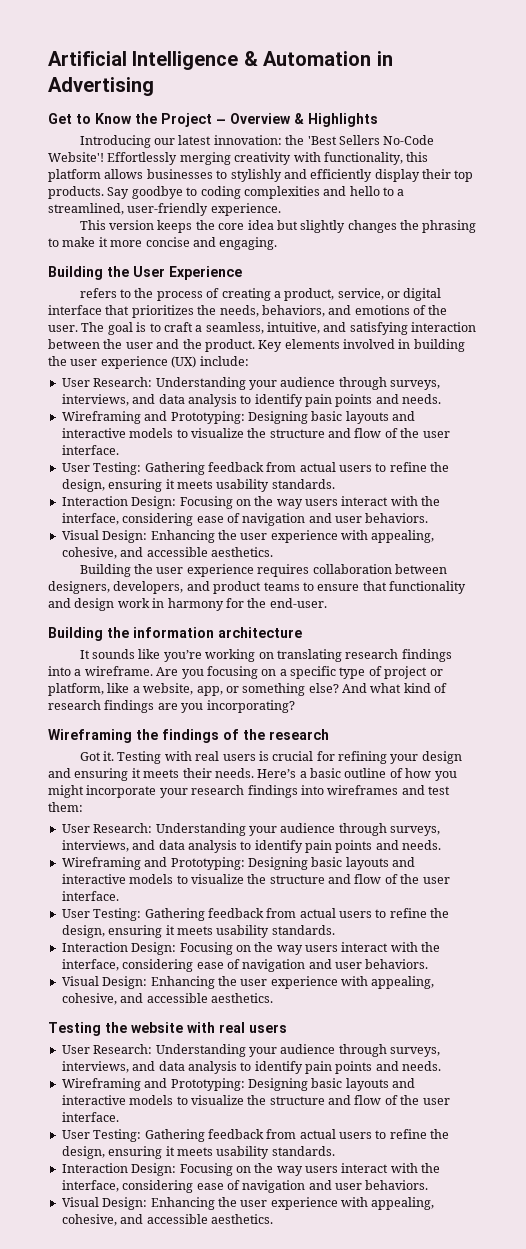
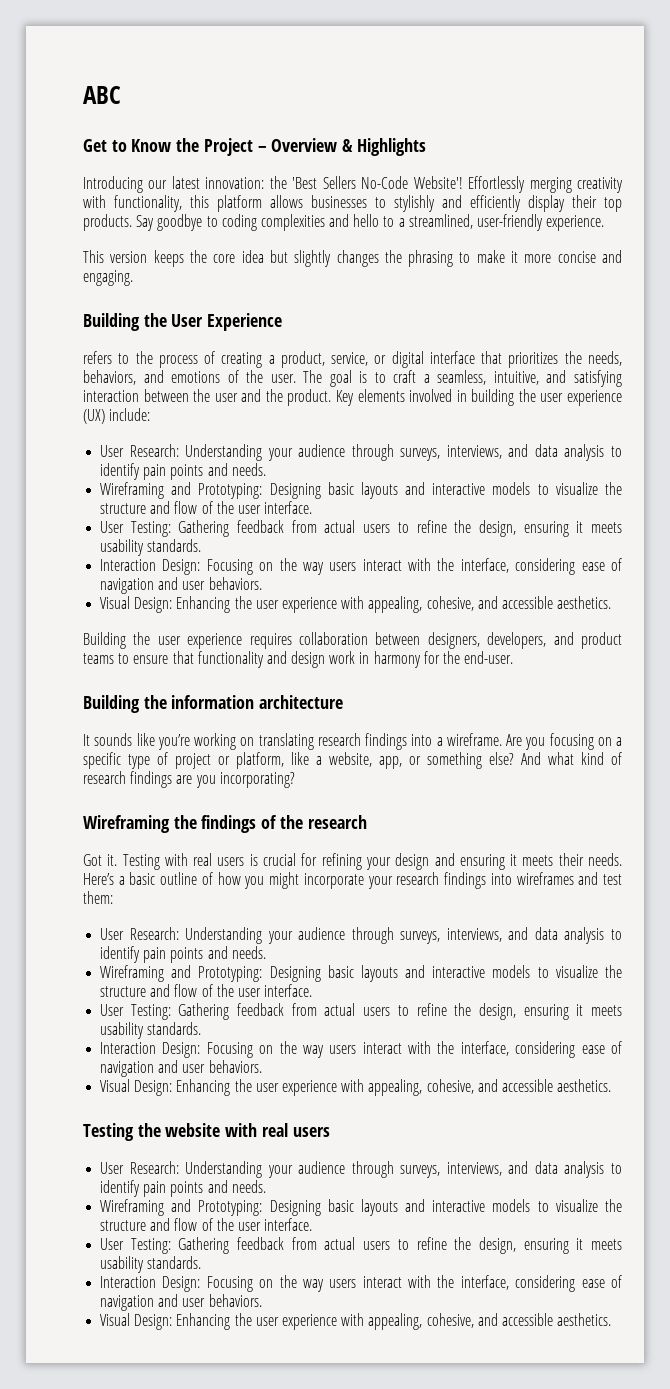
- Artificial Intelligence & Automation in Advertising
+ ABC

